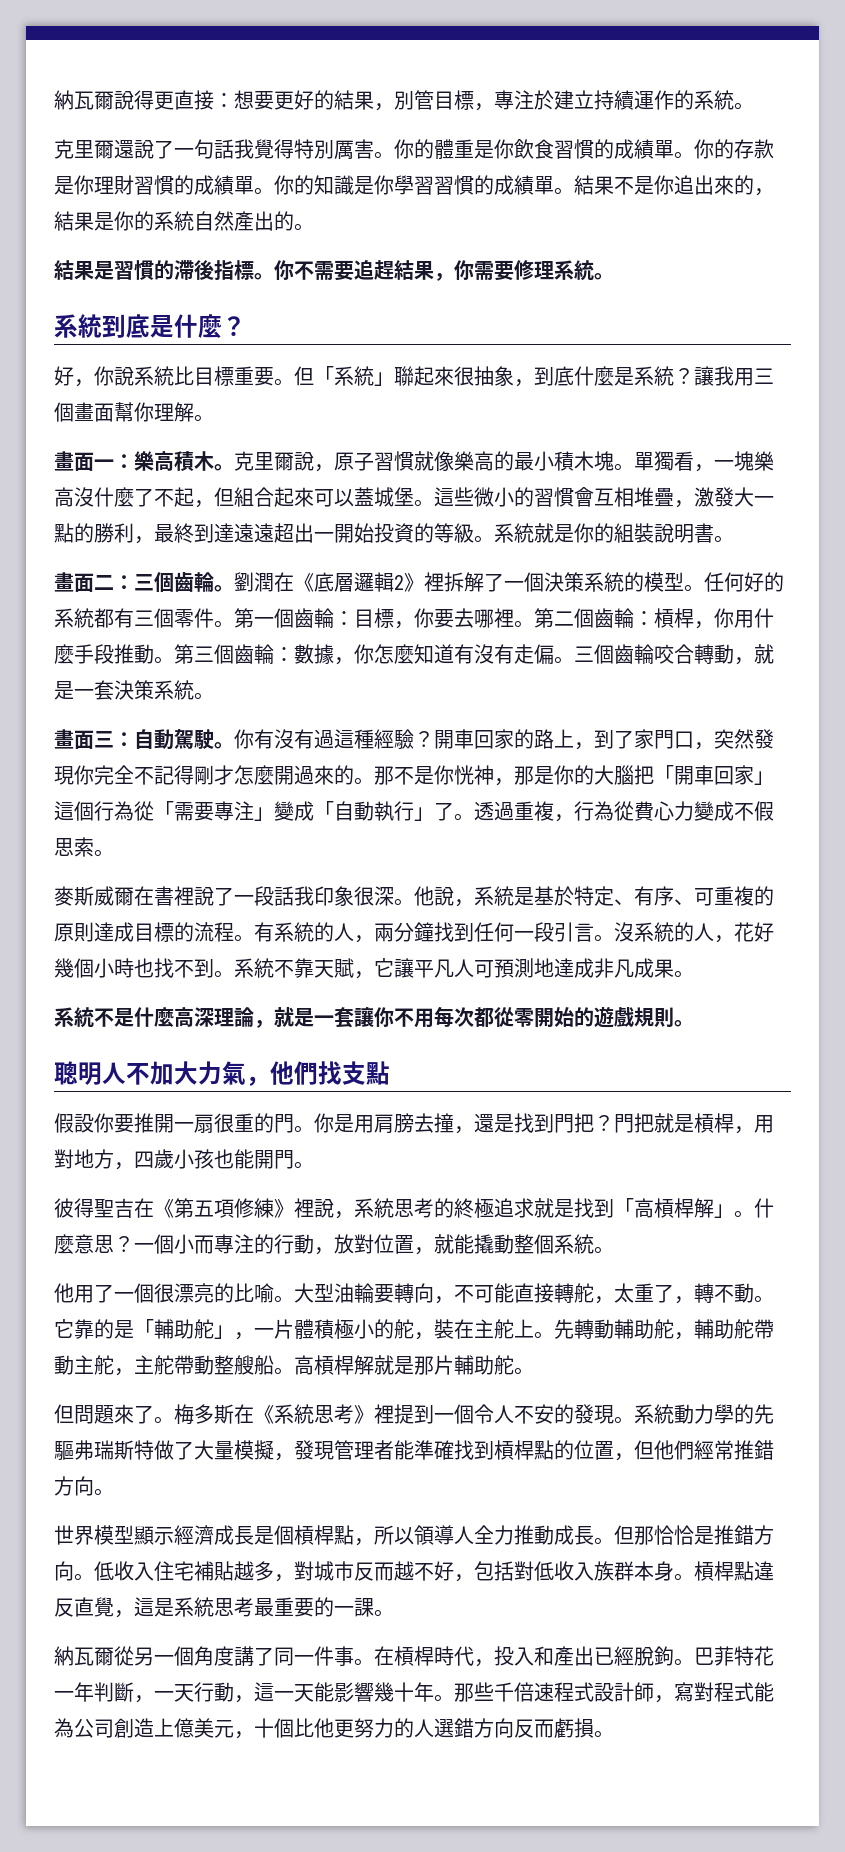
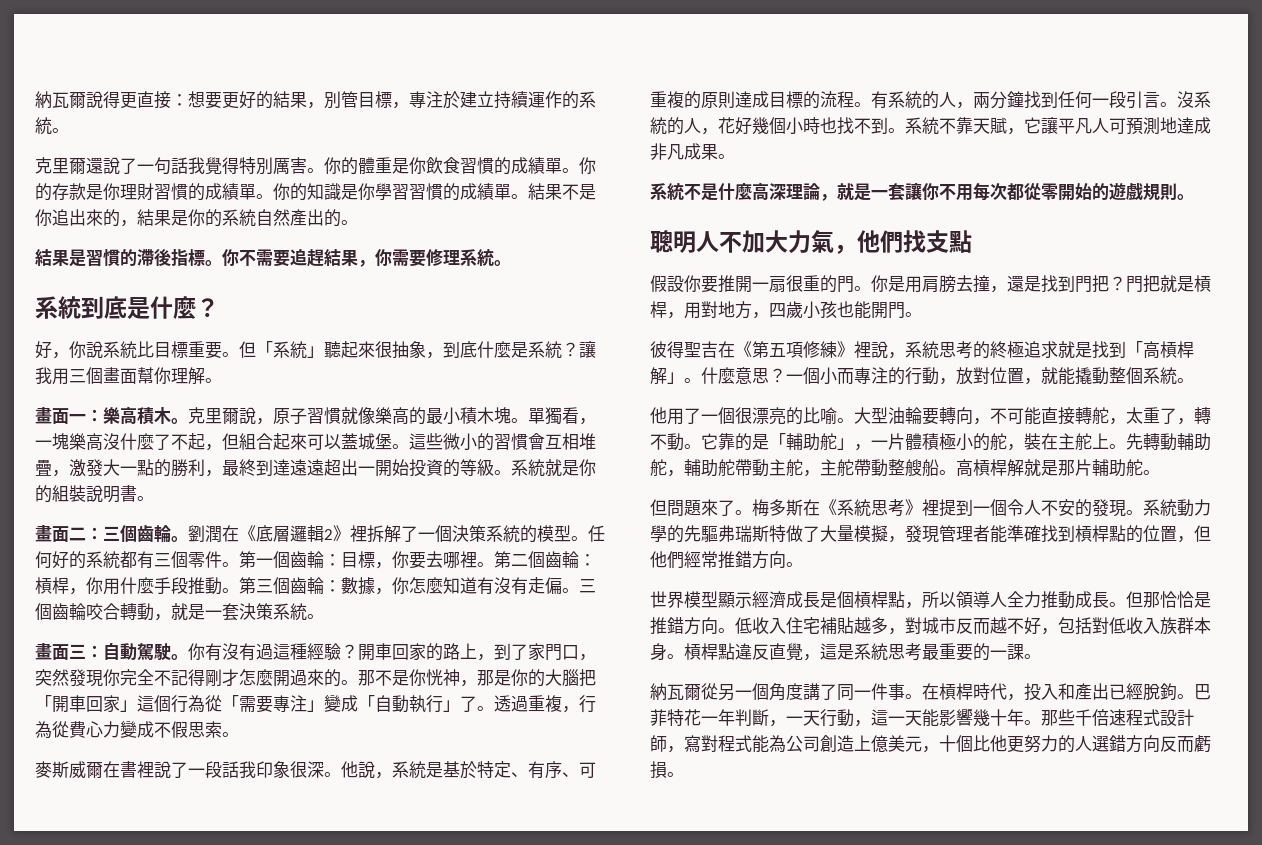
- 但「系統」聯起來很抽象，到底什麼是系統？
+ 但「系統」聽起來很抽象，到底什麼是系統？

